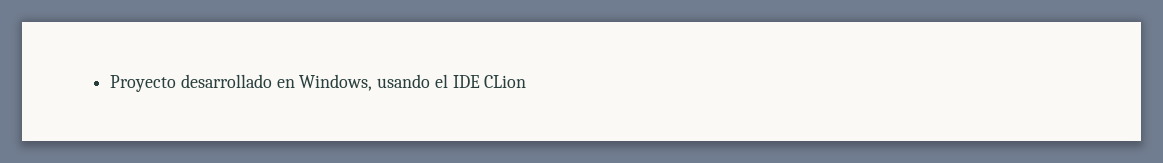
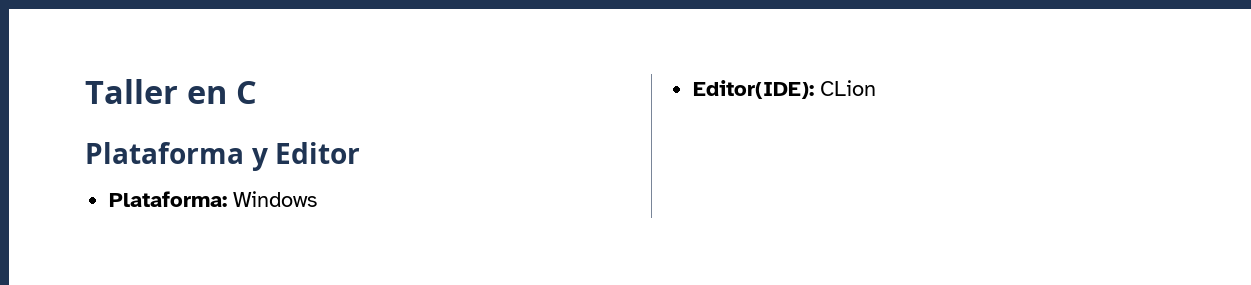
- Proyecto desarrollado en Windows, usando el IDE CLion
+ Taller en C
+ Plataforma y Editor
+ Plataforma: Windows
+ Editor(IDE): CLion

